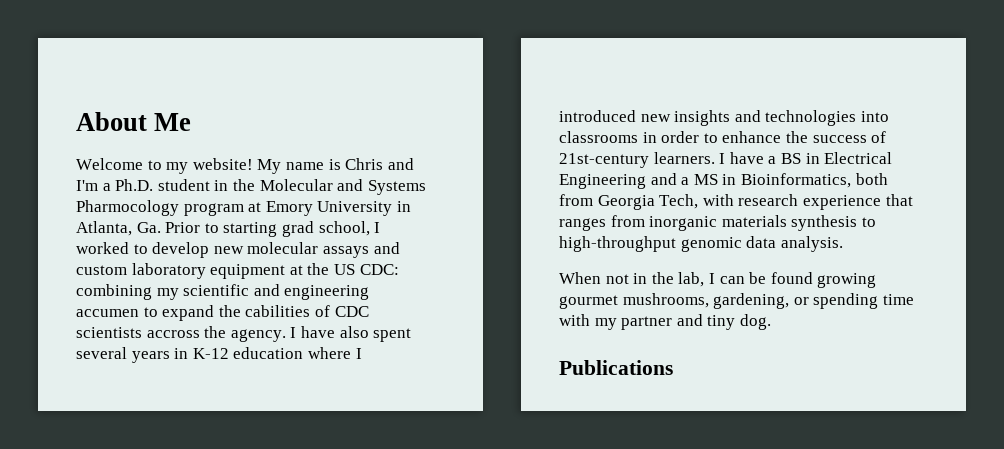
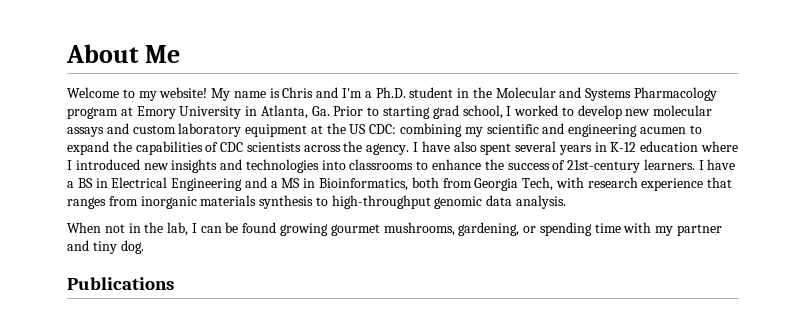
- My name is Chris and I'm a Ph.D. student in the Molecular and Systems Pharmocology program at Emory University in Atlanta, Ga. Prior to starting grad school, I worked to develop new molecular assays and custom laboratory equipment at the US CDC: combining my scientific and engineering accumen to expand the cabilities of CDC scientists accross the agency.
+ My name is Chris and I'm a Ph.D. student in the Molecular and Systems Pharmacology program at Emory University in Atlanta, Ga. Prior to starting grad school, I worked to develop new molecular assays and custom laboratory equipment at the US CDC: combining my scientific and engineering acumen to expand the capabilities of CDC scientists across the agency.
- I have also spent several years in K-12 education where I introduced new insights and technologies into classrooms in order to enhance the success of 21st-century learners.
+ I have also spent several years in K-12 education where I introduced new insights and technologies into classrooms to enhance the success of 21st-century learners.

